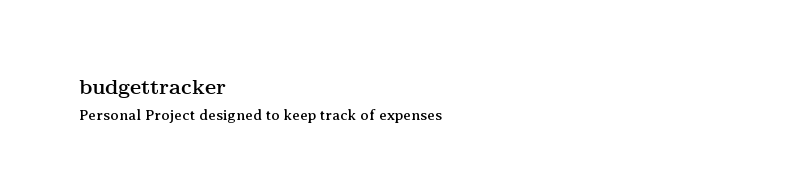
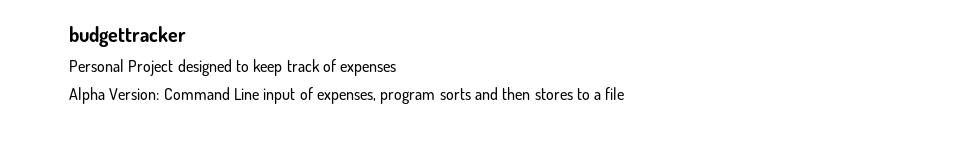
+ Alpha Version: Command Line input of expenses, program sorts and then stores to a file

